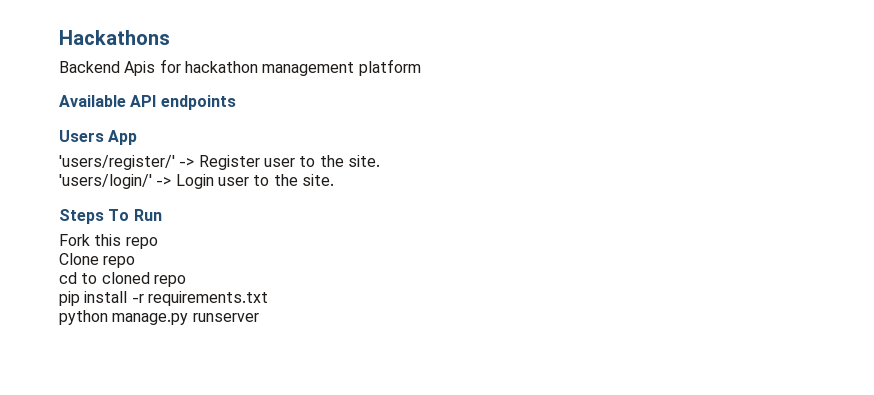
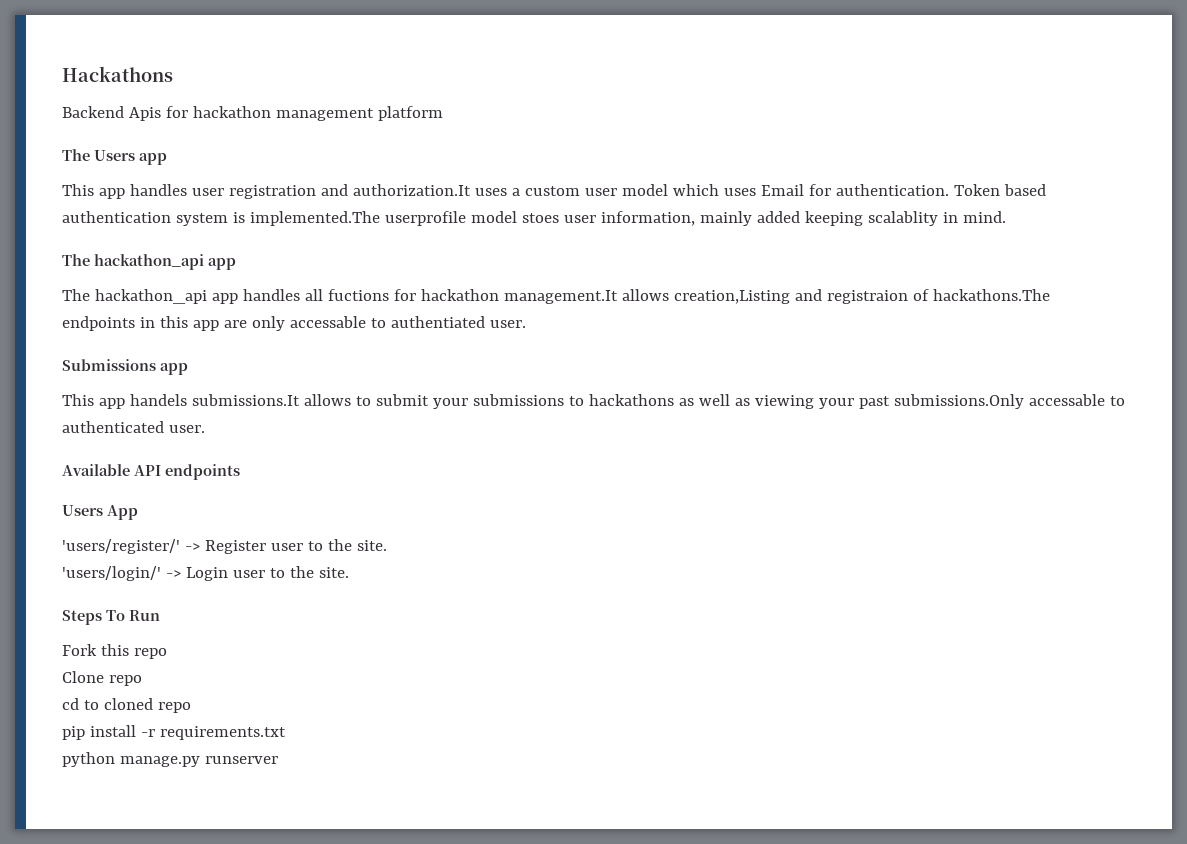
+ The Users app
+ This app handles user registration and authorization.It uses a custom user model which uses Email for authentication. Token based authentication system is implemented.The userprofile model stoes user information, mainly added keeping scalablity in mind.
+ The hackathon_api app
+ The hackathon_api app handles all fuctions for hackathon management.It allows creation,Listing and registraion of hackathons.The endpoints in this app are only accessable to authentiated user.
+ Submissions app
+ This app handels submissions.It allows to submit your submissions to hackathons as well as viewing your past submissions.Only accessable to authenticated user.

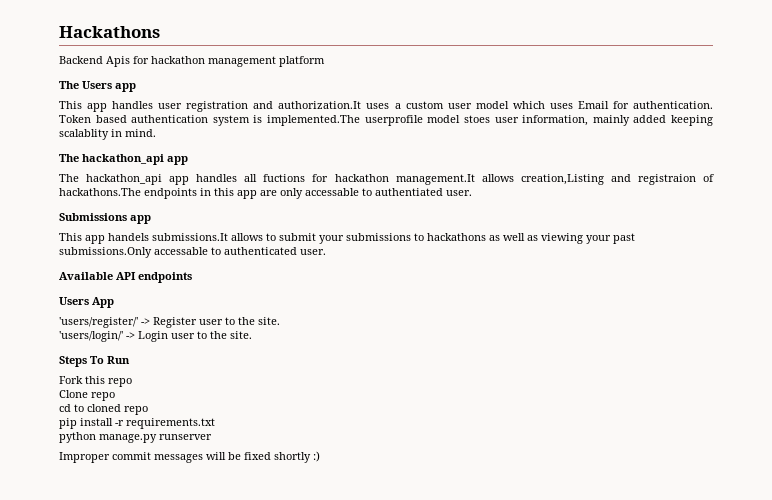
+ Improper commit messages will be fixed shortly :)

